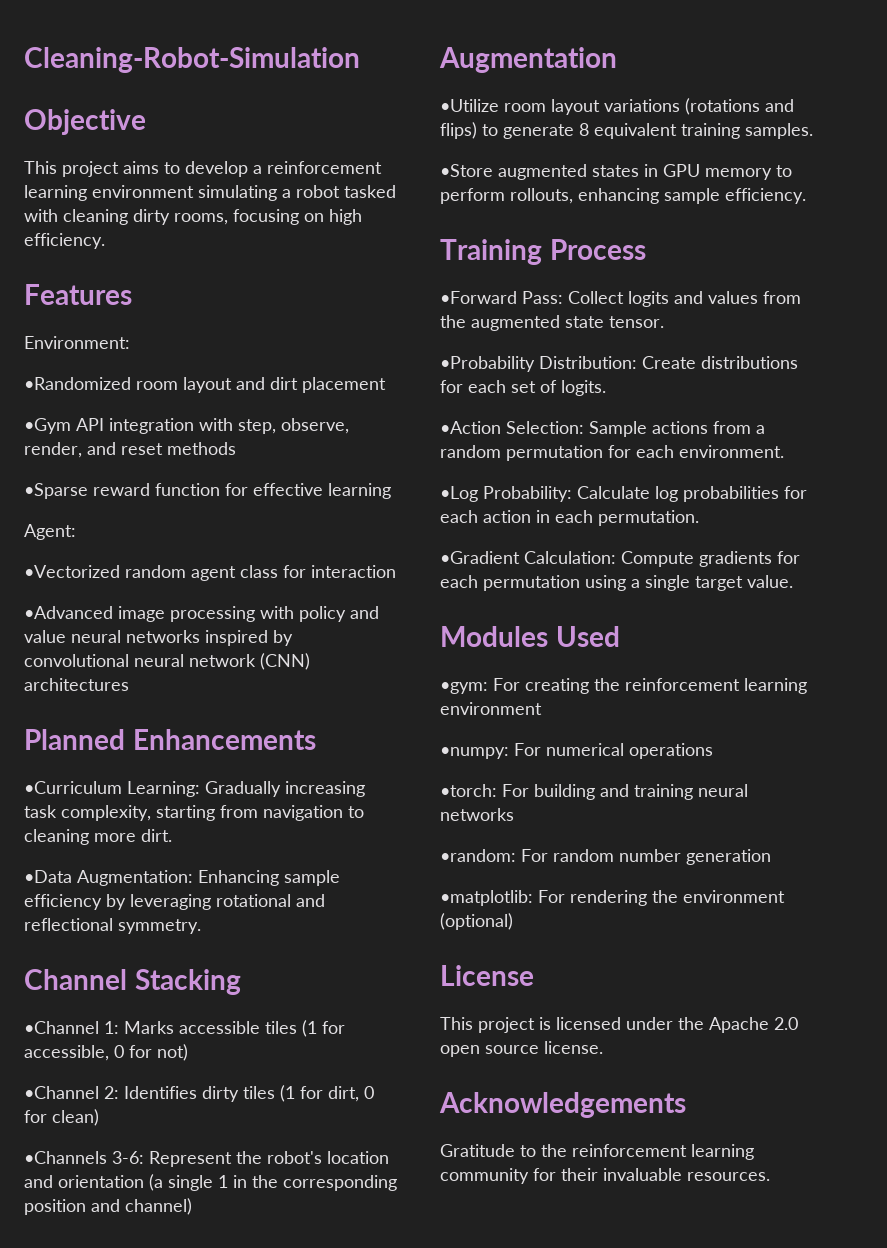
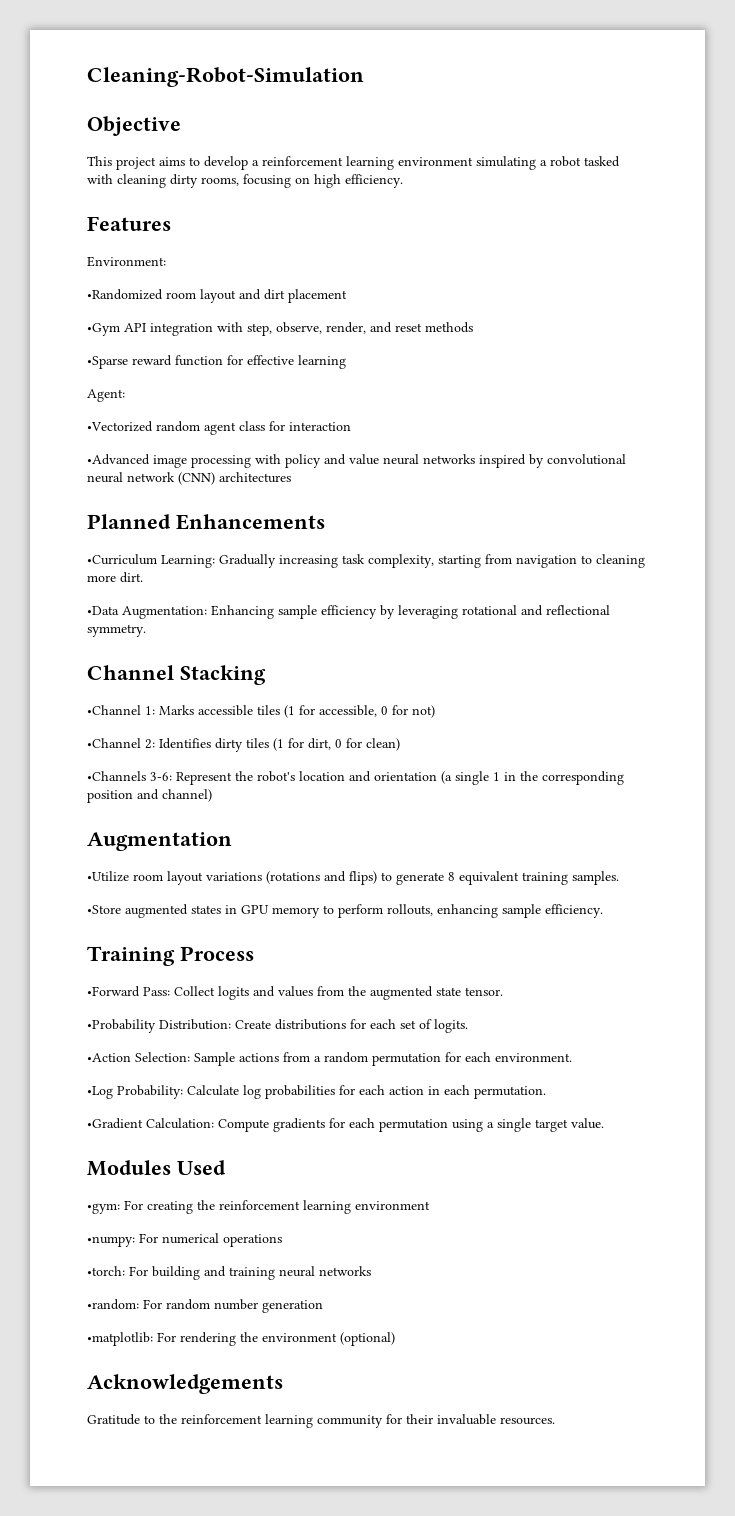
- License
- This project is licensed under the Apache 2.0 open source license.

